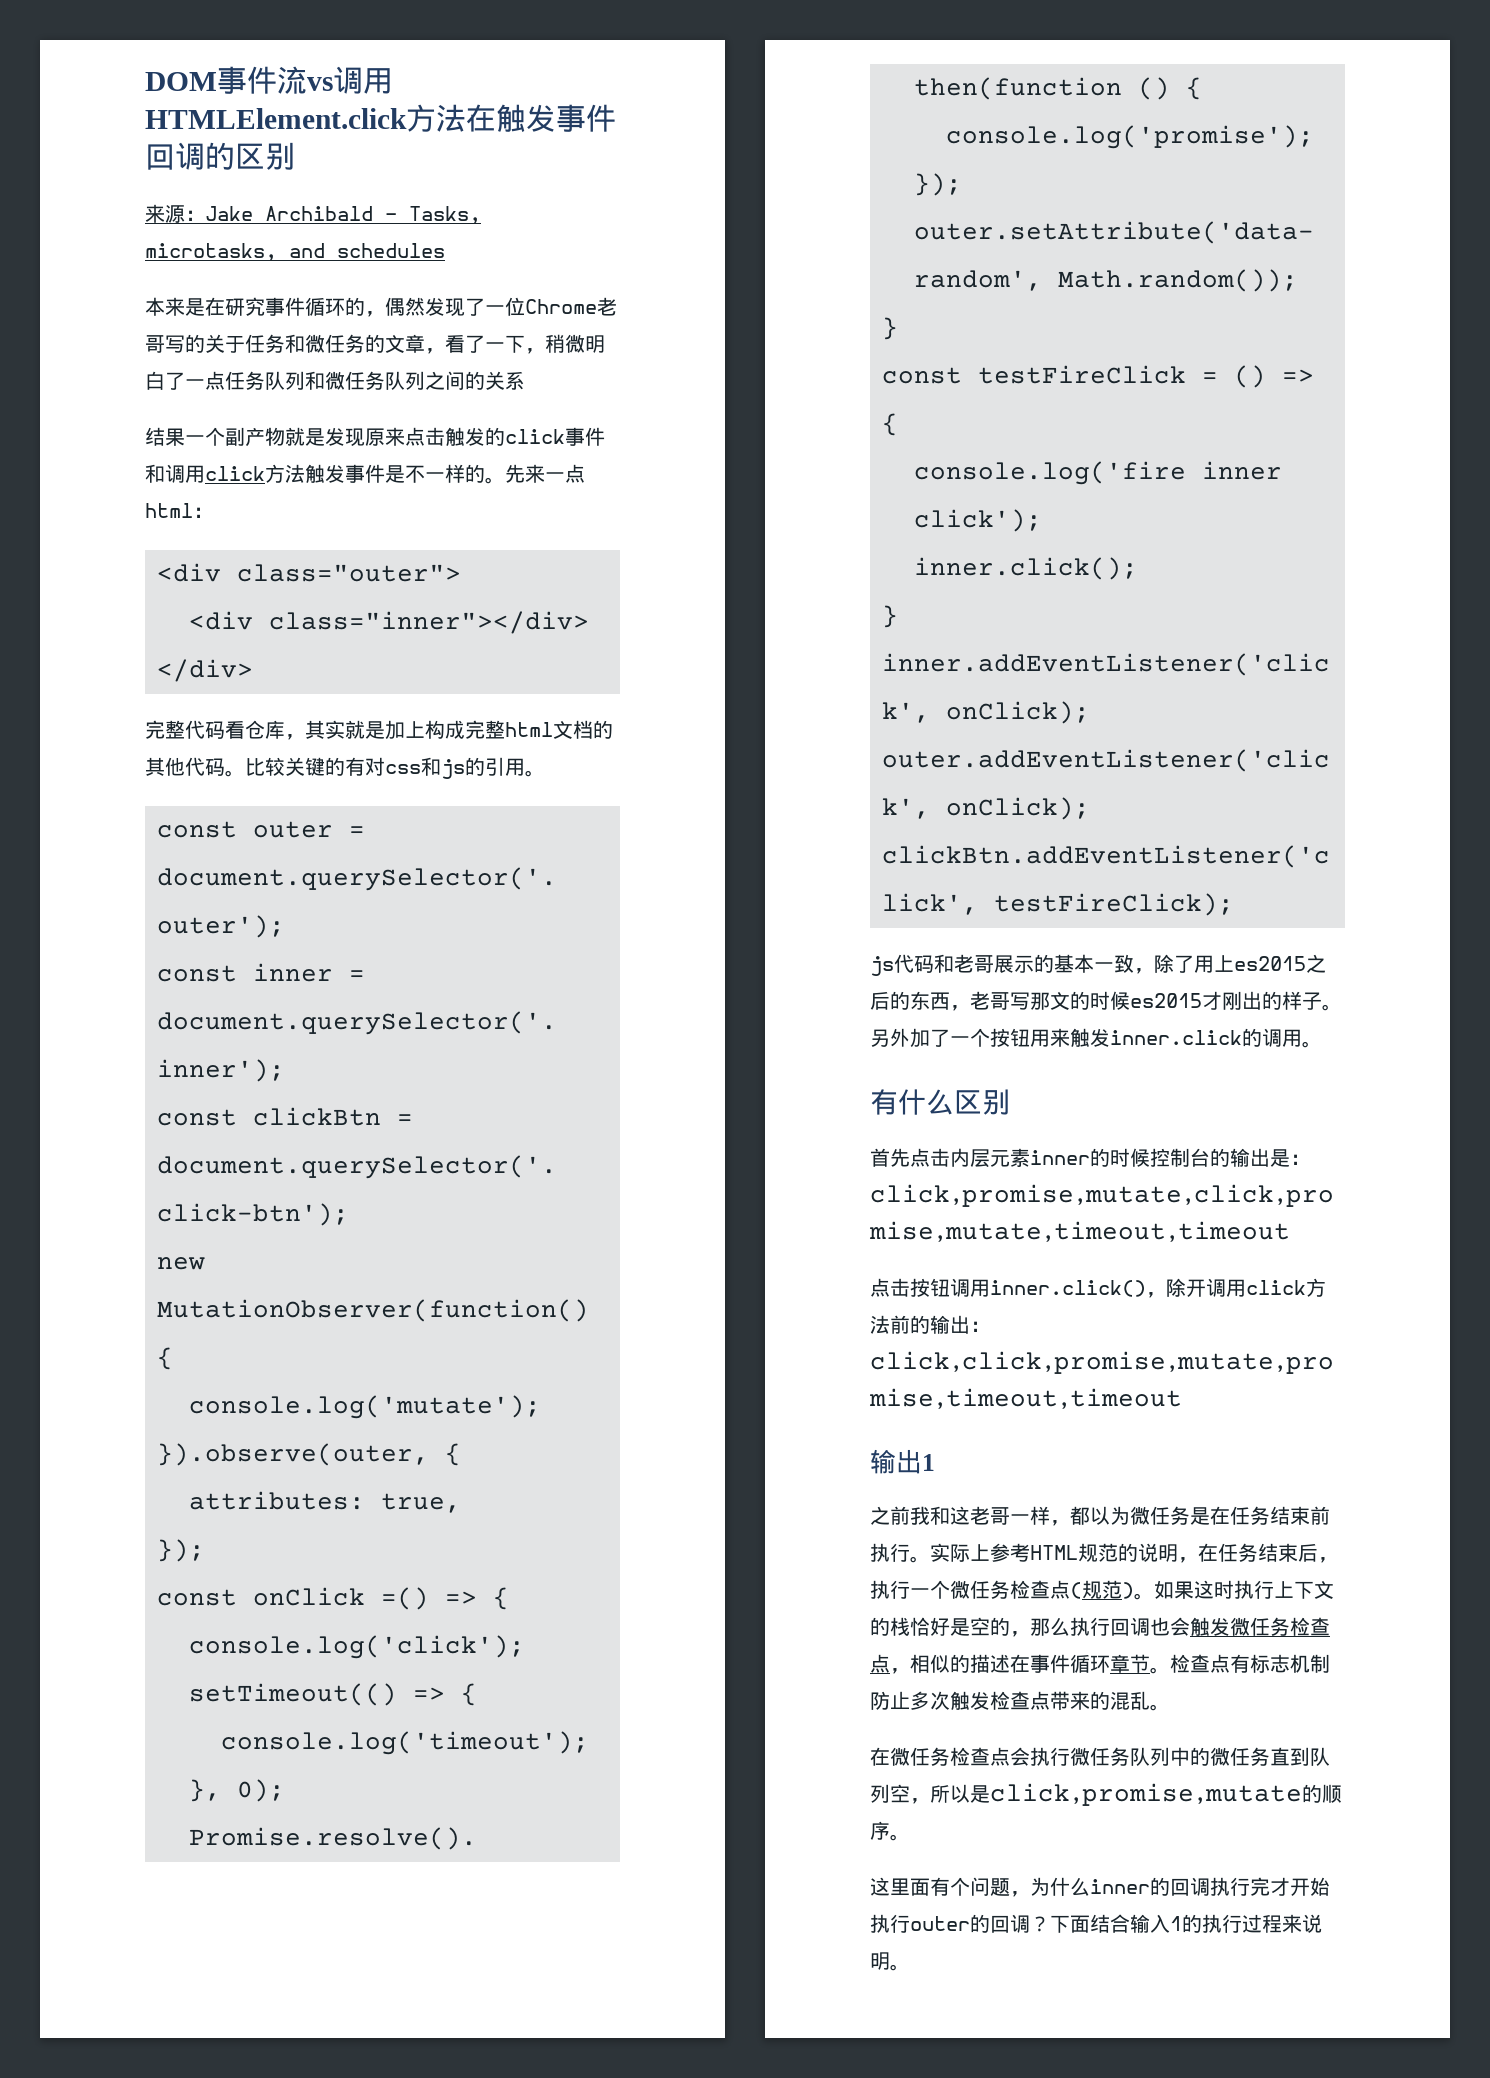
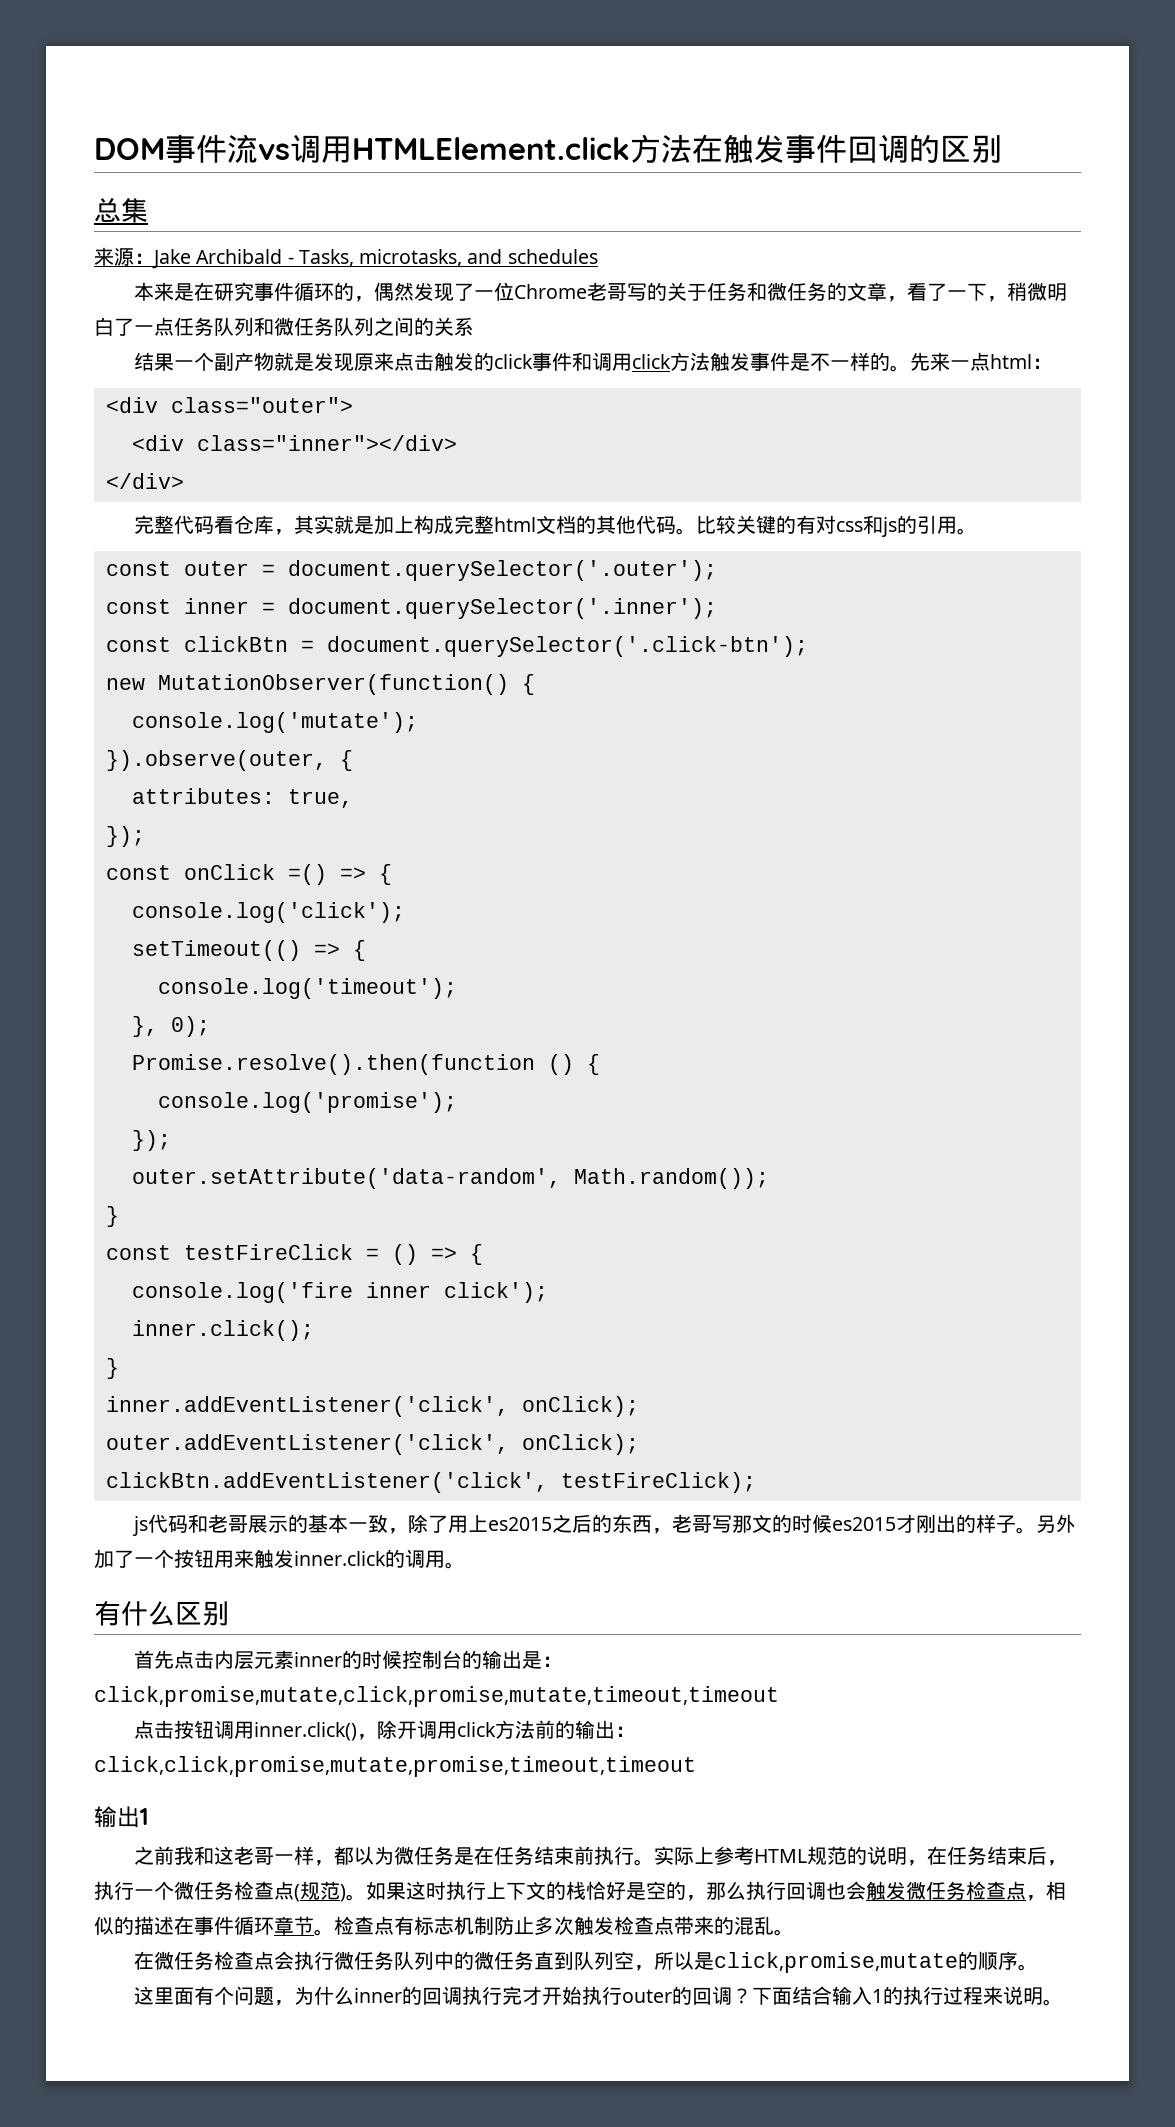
+ 总集

